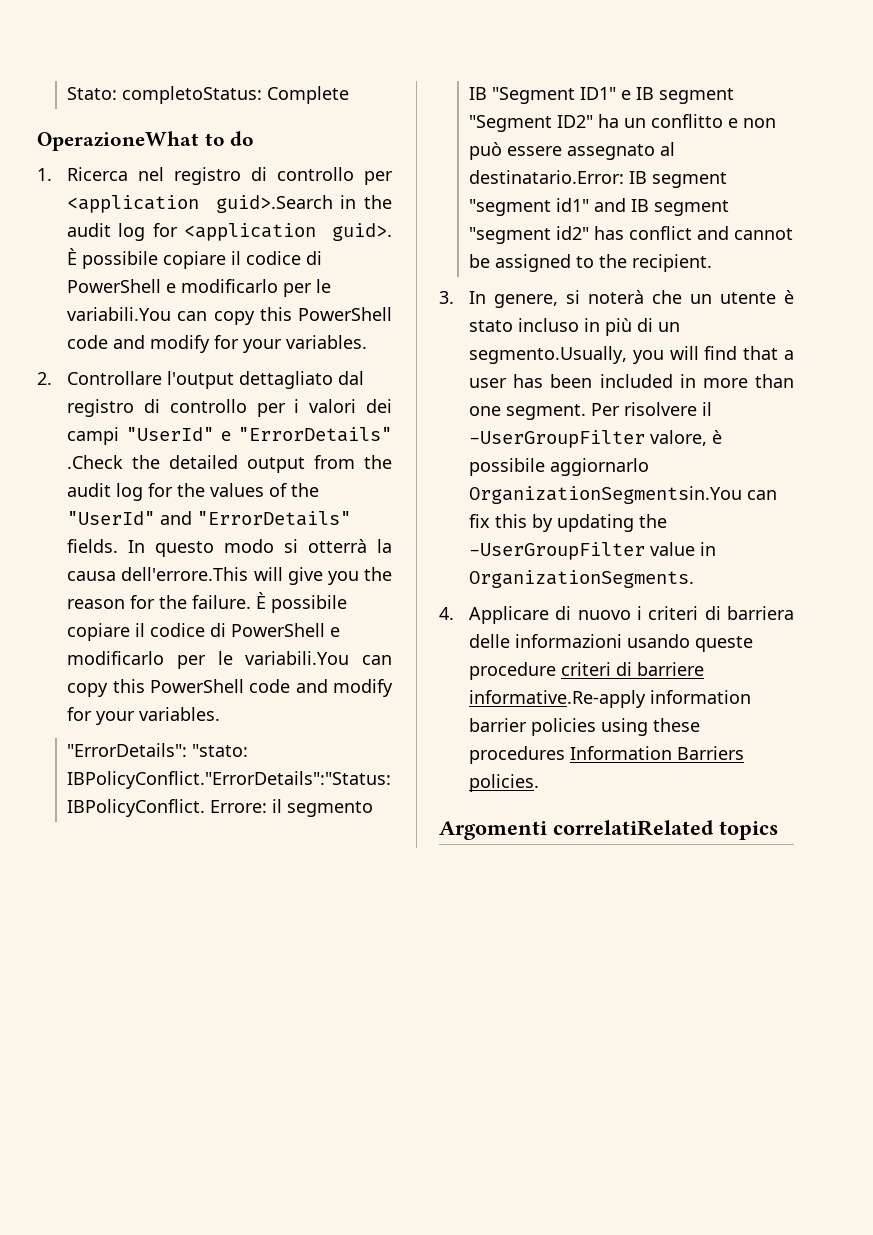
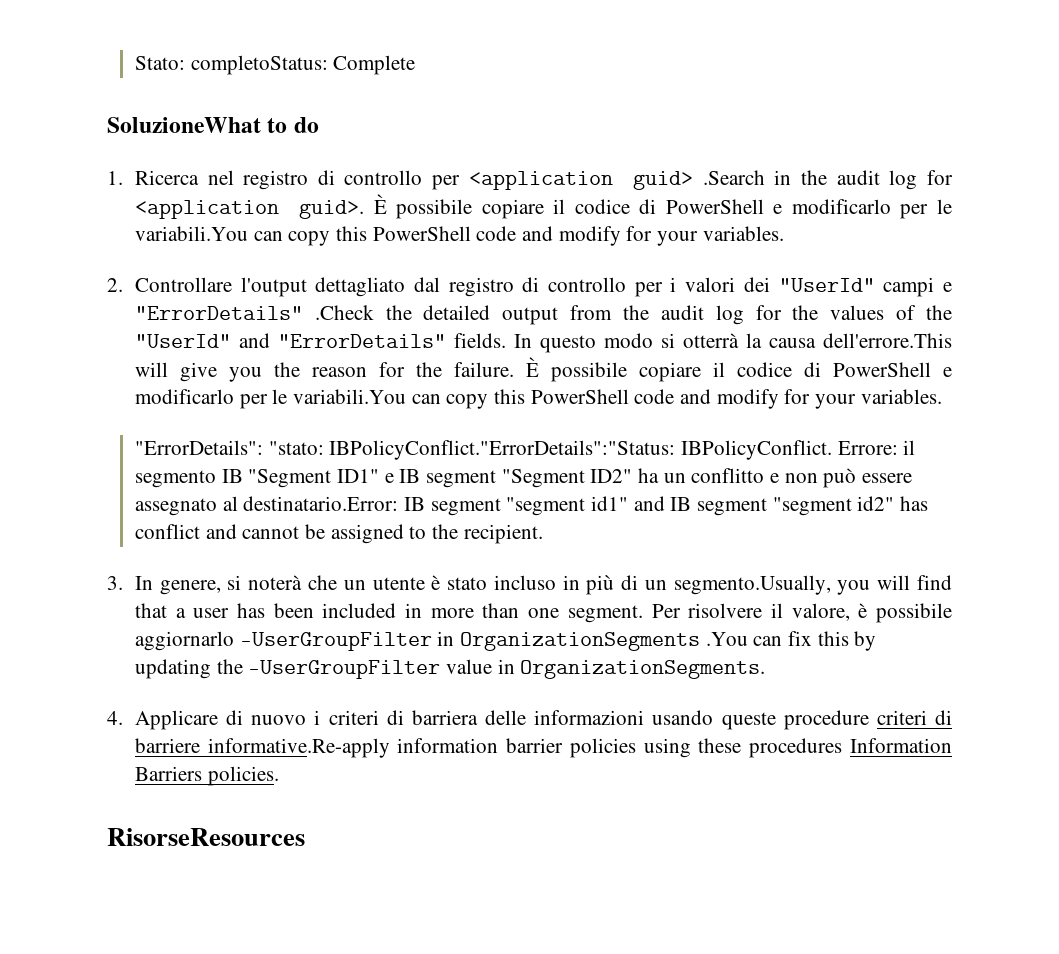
- OperazioneWhat to do
+ SoluzioneWhat to do
- 1. Ricerca nel registro di controllo per <application guid>.Search in the audit log for <application guid>.
+ 1. Ricerca nel registro di controllo per <application guid> .Search in the audit log for <application guid>.
- 2. Controllare l'output dettagliato dal registro di controllo per i valori dei campi "UserId" e "ErrorDetails" .Check the detailed output from the audit log for the values of the "UserId" and "ErrorDetails" fields.
+ 2. Controllare l'output dettagliato dal registro di controllo per i valori dei "UserId" campi e "ErrorDetails" .Check the detailed output from the audit log for the values of the "UserId" and "ErrorDetails" fields.
- Per risolvere il -UserGroupFilter valore, è possibile aggiornarlo OrganizationSegmentsin.You can fix this by updating the -UserGroupFilter value in OrganizationSegments.
+ Per risolvere il valore, è possibile aggiornarlo -UserGroupFilter in OrganizationSegments .You can fix this by updating the -UserGroupFilter value in OrganizationSegments.
- Argomenti correlatiRelated topics
+ RisorseResources

